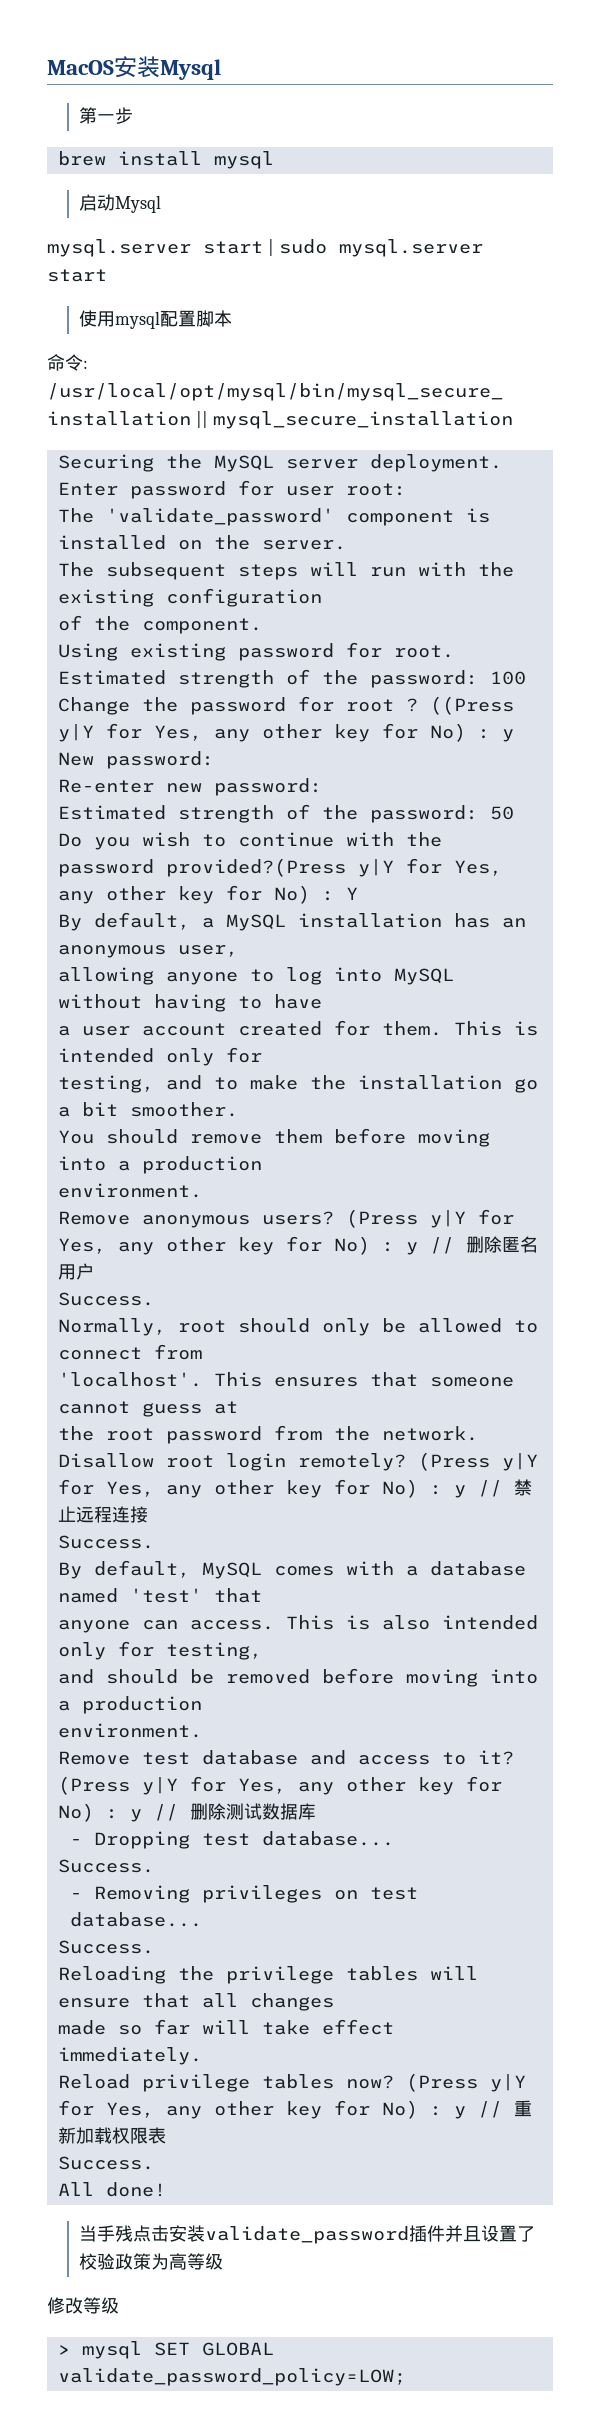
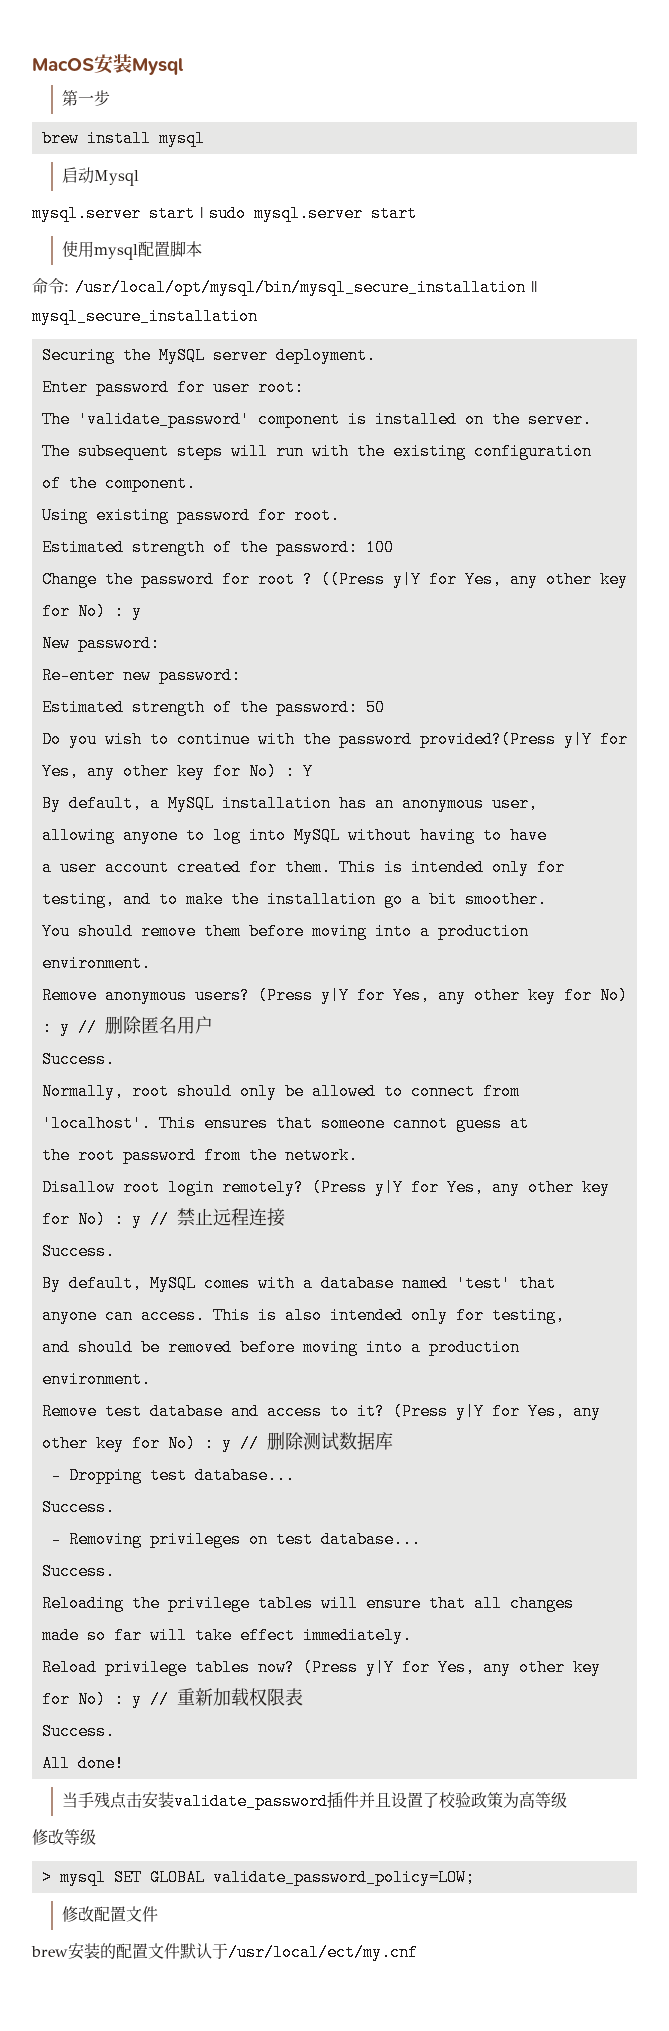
+ 修改配置文件
+ brew安装的配置文件默认于/usr/local/ect/my.cnf

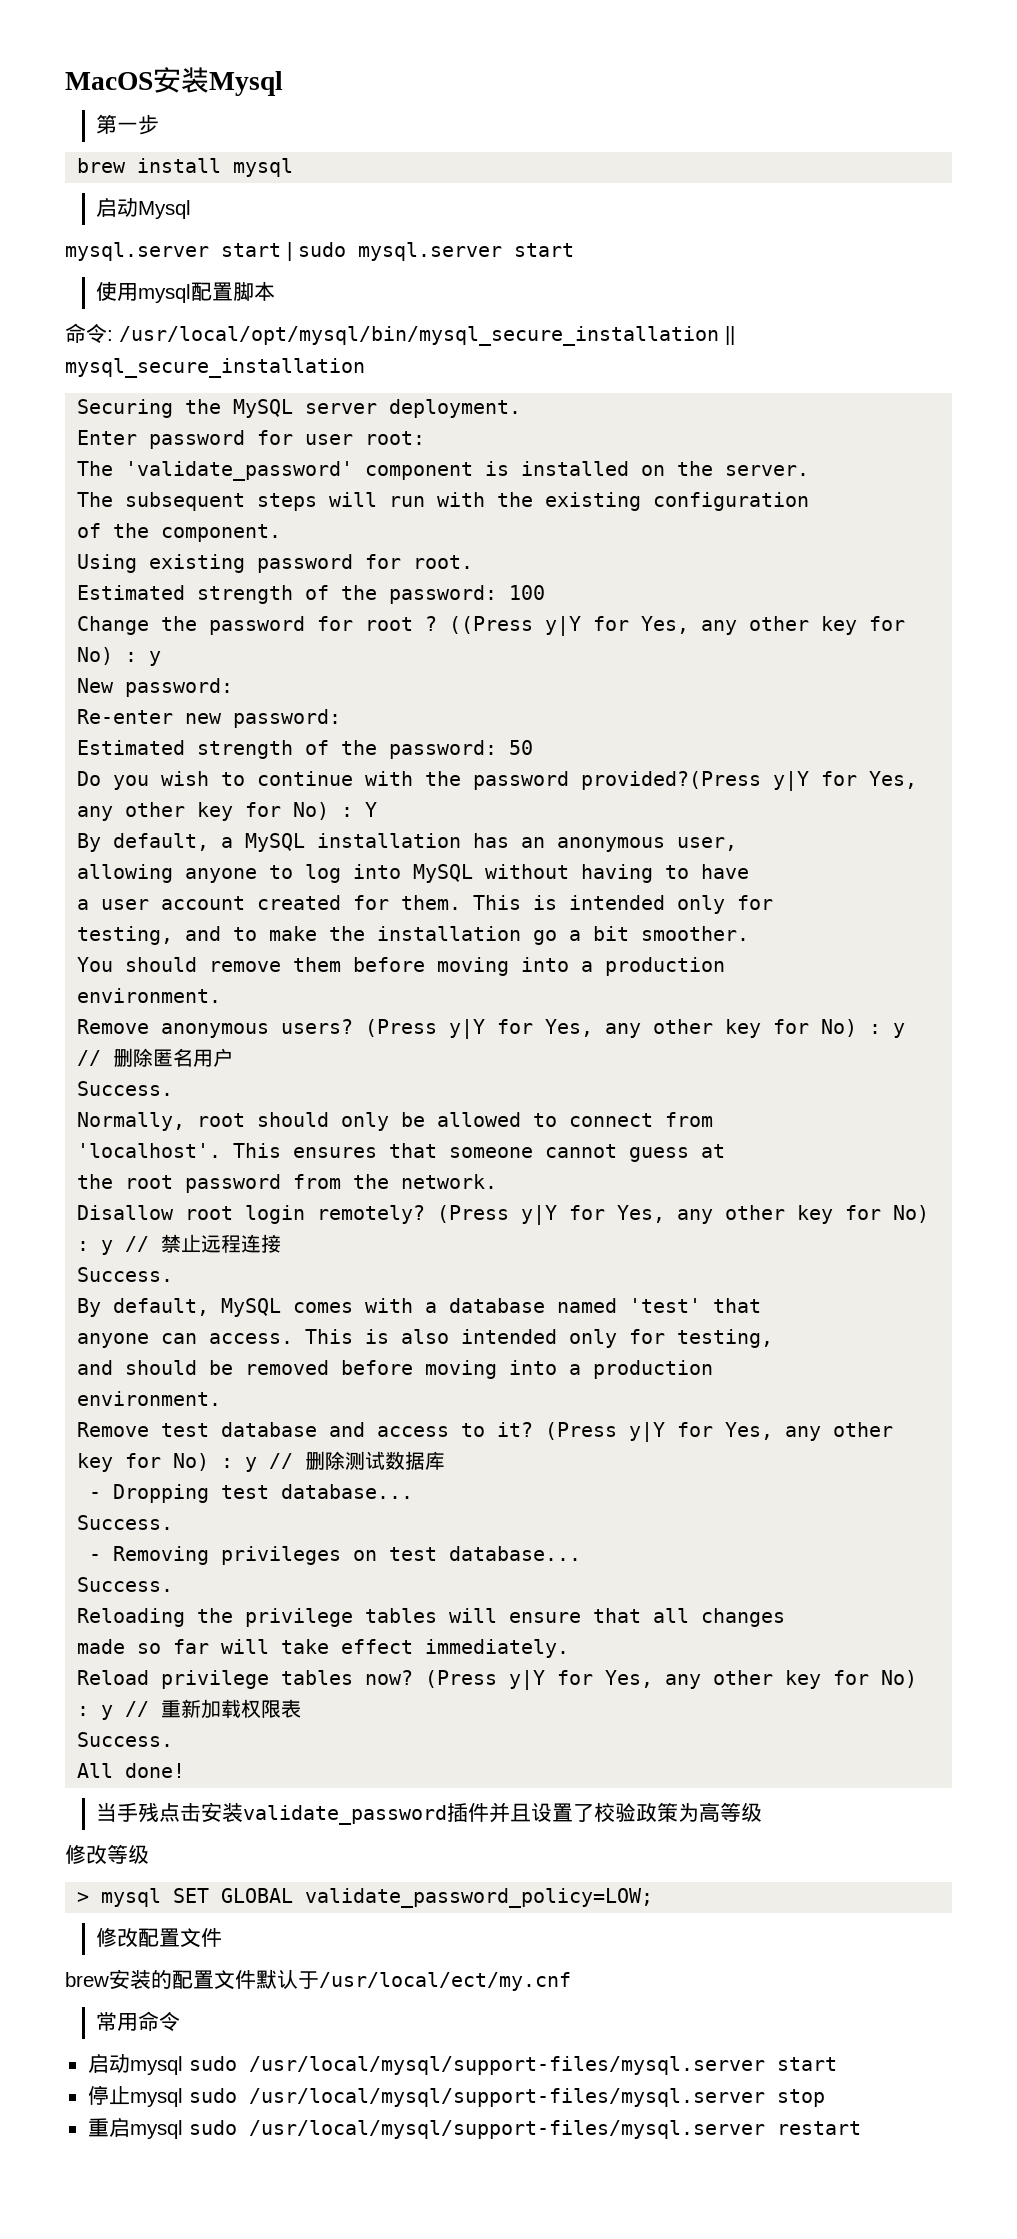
+ 常用命令
+ 启动mysql sudo /usr/local/mysql/support-files/mysql.server start
+ 停止mysql sudo /usr/local/mysql/support-files/mysql.server stop
+ 重启mysql sudo /usr/local/mysql/support-files/mysql.server restart

